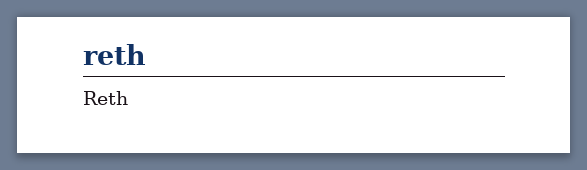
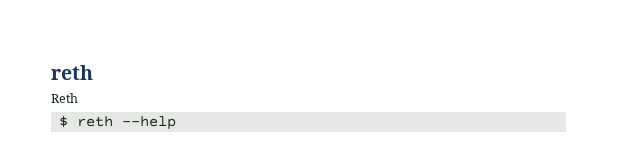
+ $ reth --help

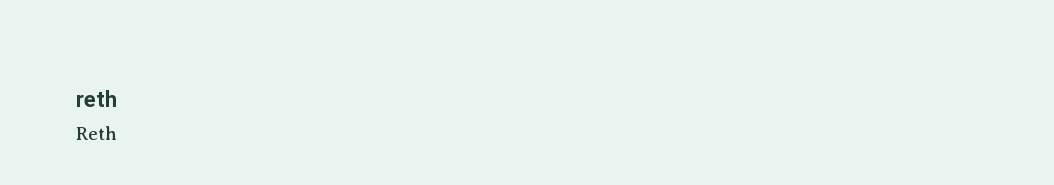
- $ reth --help

